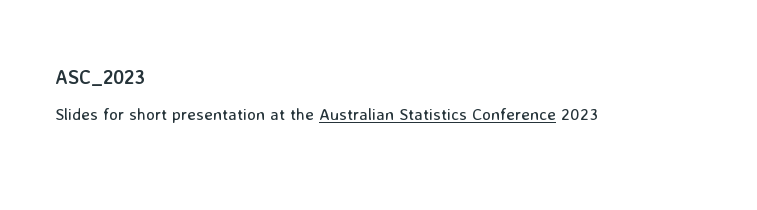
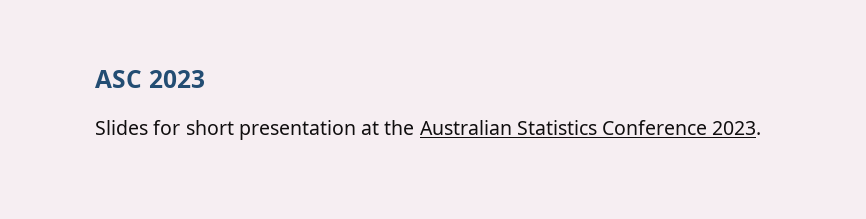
- ASC_2023
+ ASC 2023
- Slides for short presentation at the Australian Statistics Conference 2023
+ Slides for short presentation at the Australian Statistics Conference 2023.

